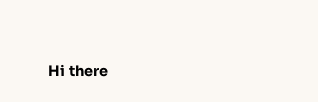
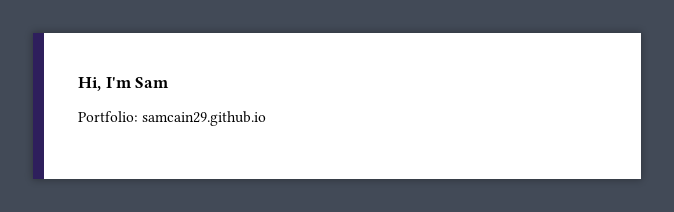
- Hi there
+ Hi, I'm Sam
+ Portfolio: samcain29.github.io

